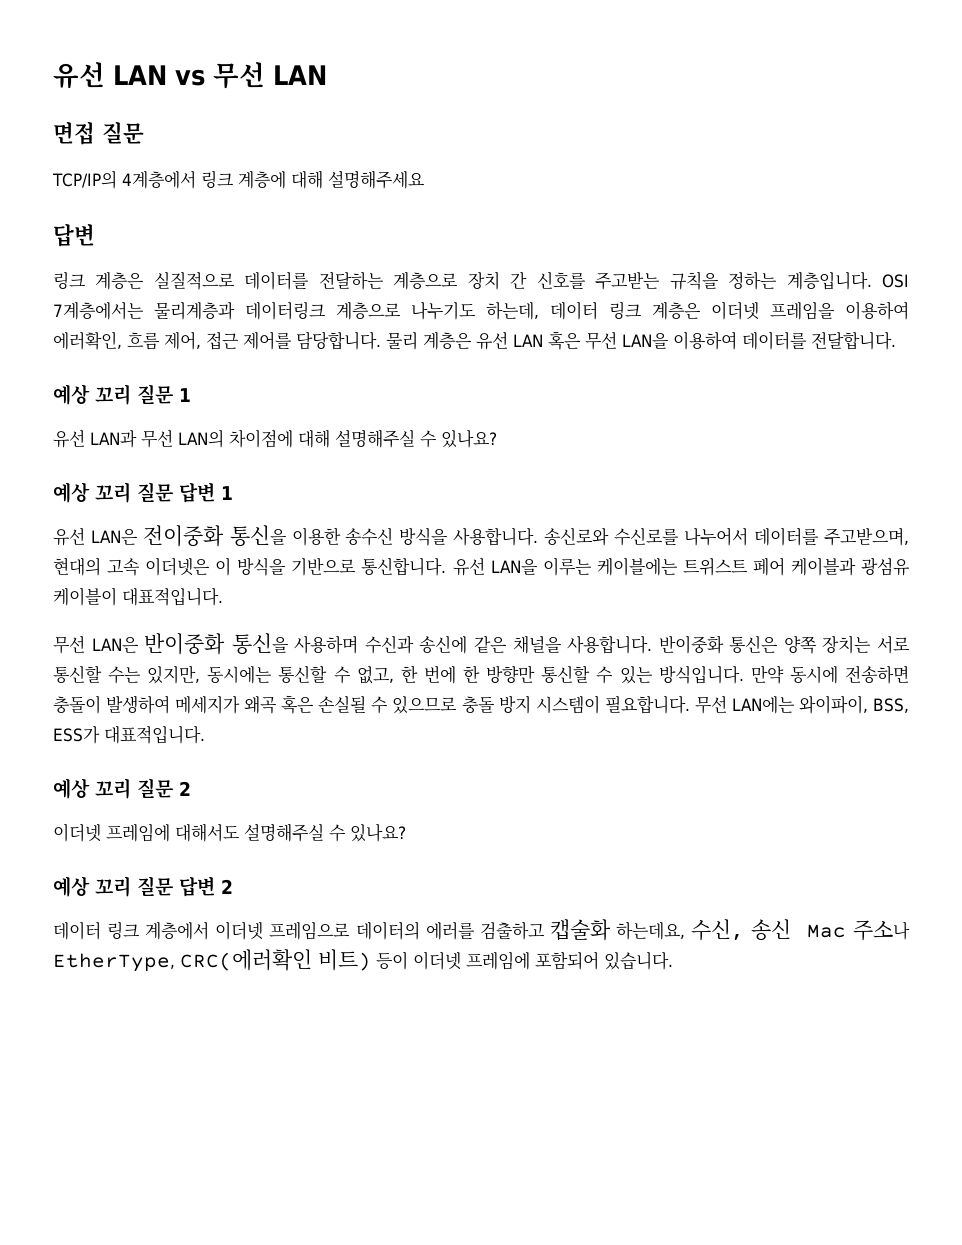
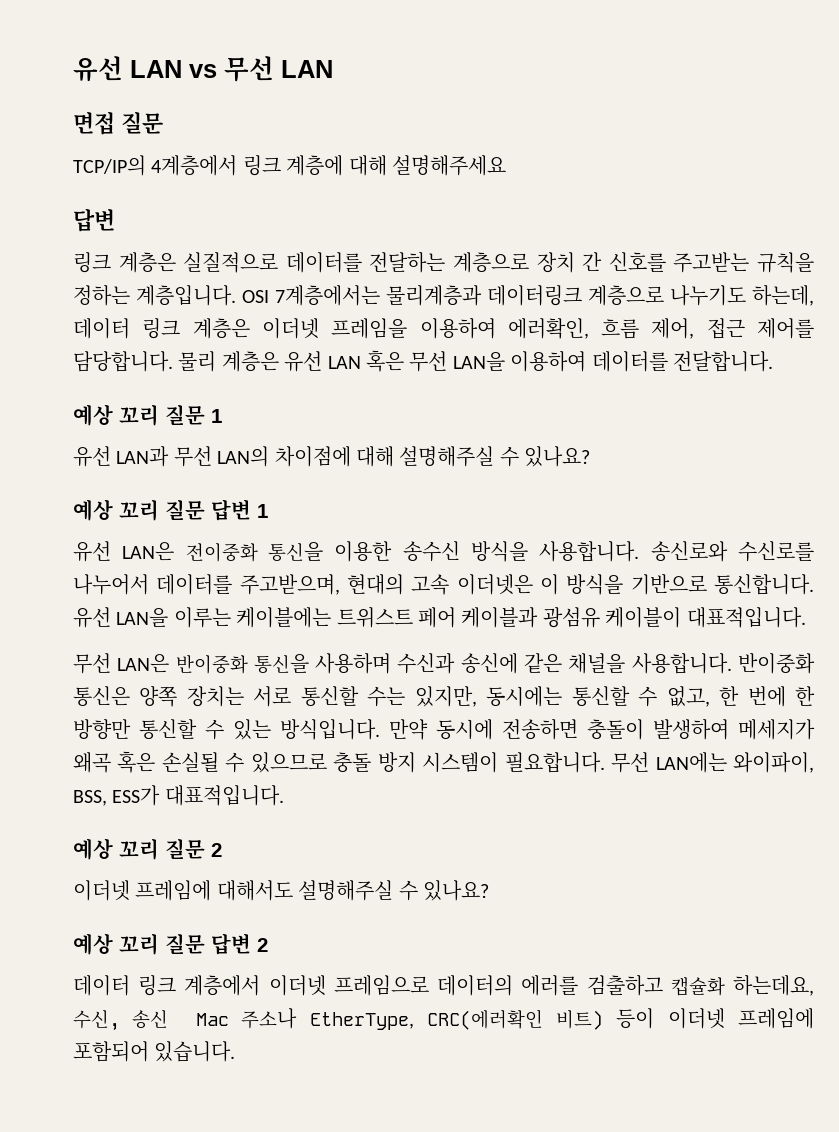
- 데이터 링크 계층에서 이더넷 프레임으로 데이터의 에러를 검출하고 캡술화 하는데요, 수신, 송신 Mac 주소나 EtherType, CRC(에러확인 비트) 등이 이더넷 프레임에 포함되어 있습니다.
+ 데이터 링크 계층에서 이더넷 프레임으로 데이터의 에러를 검출하고 캡슐화 하는데요, 수신, 송신 Mac 주소나 EtherType, CRC(에러확인 비트) 등이 이더넷 프레임에 포함되어 있습니다.

